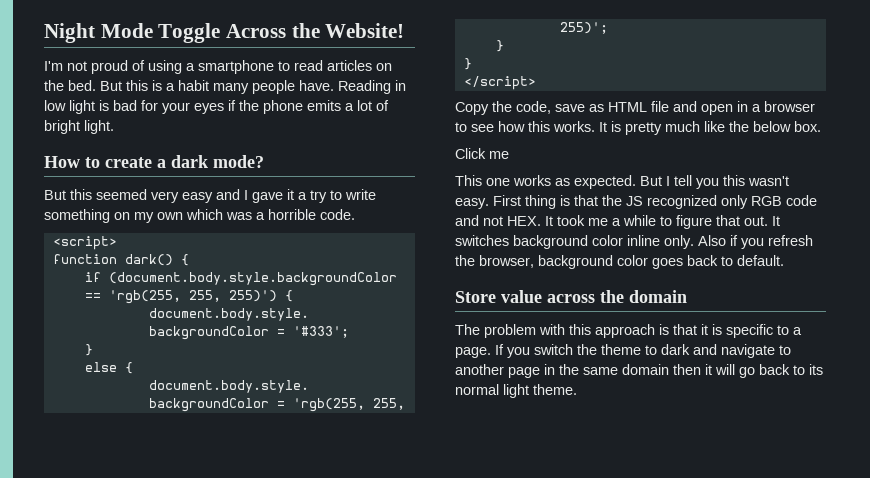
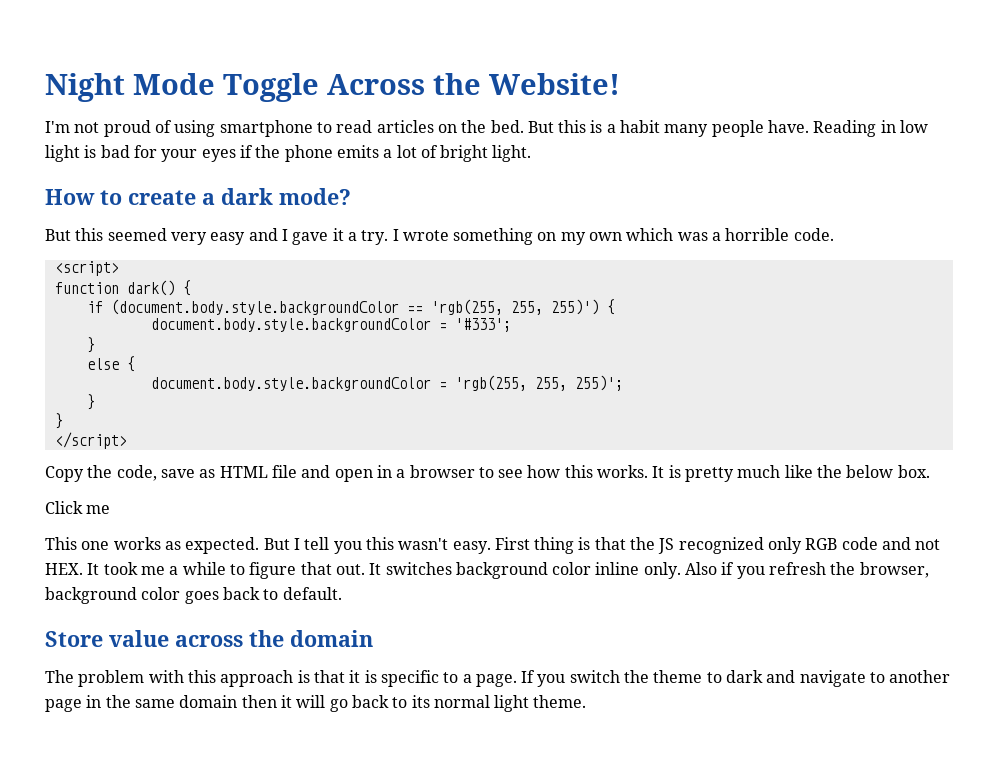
- I'm not proud of using a smartphone to read articles on the bed.
+ I'm not proud of using smartphone to read articles on the bed.
- But this seemed very easy and I gave it a try to write something on my own which was a horrible code.
+ But this seemed very easy and I gave it a try. I wrote something on my own which was a horrible code.

